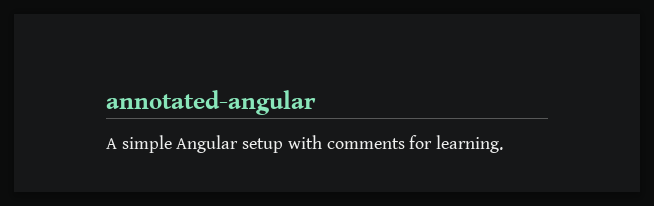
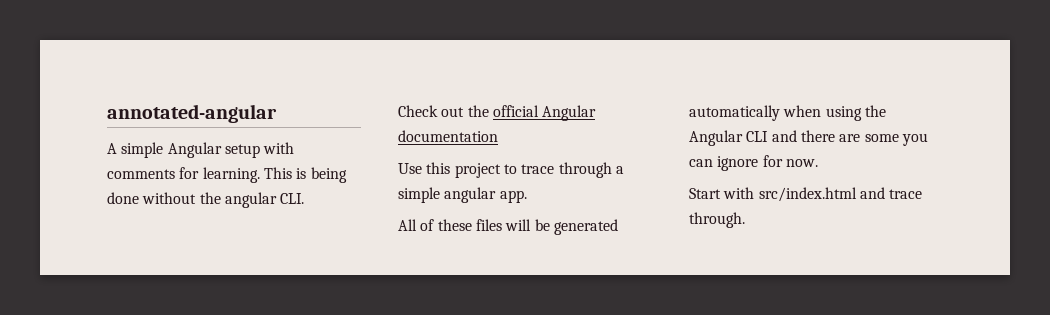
+ This is being done without the angular CLI.
+ Check out the official Angular documentation
+ Use this project to trace through a simple angular app.
+ All of these files will be generated automatically when using the Angular CLI and there are some you can ignore for now.
+ Start with src/index.html and trace through.

